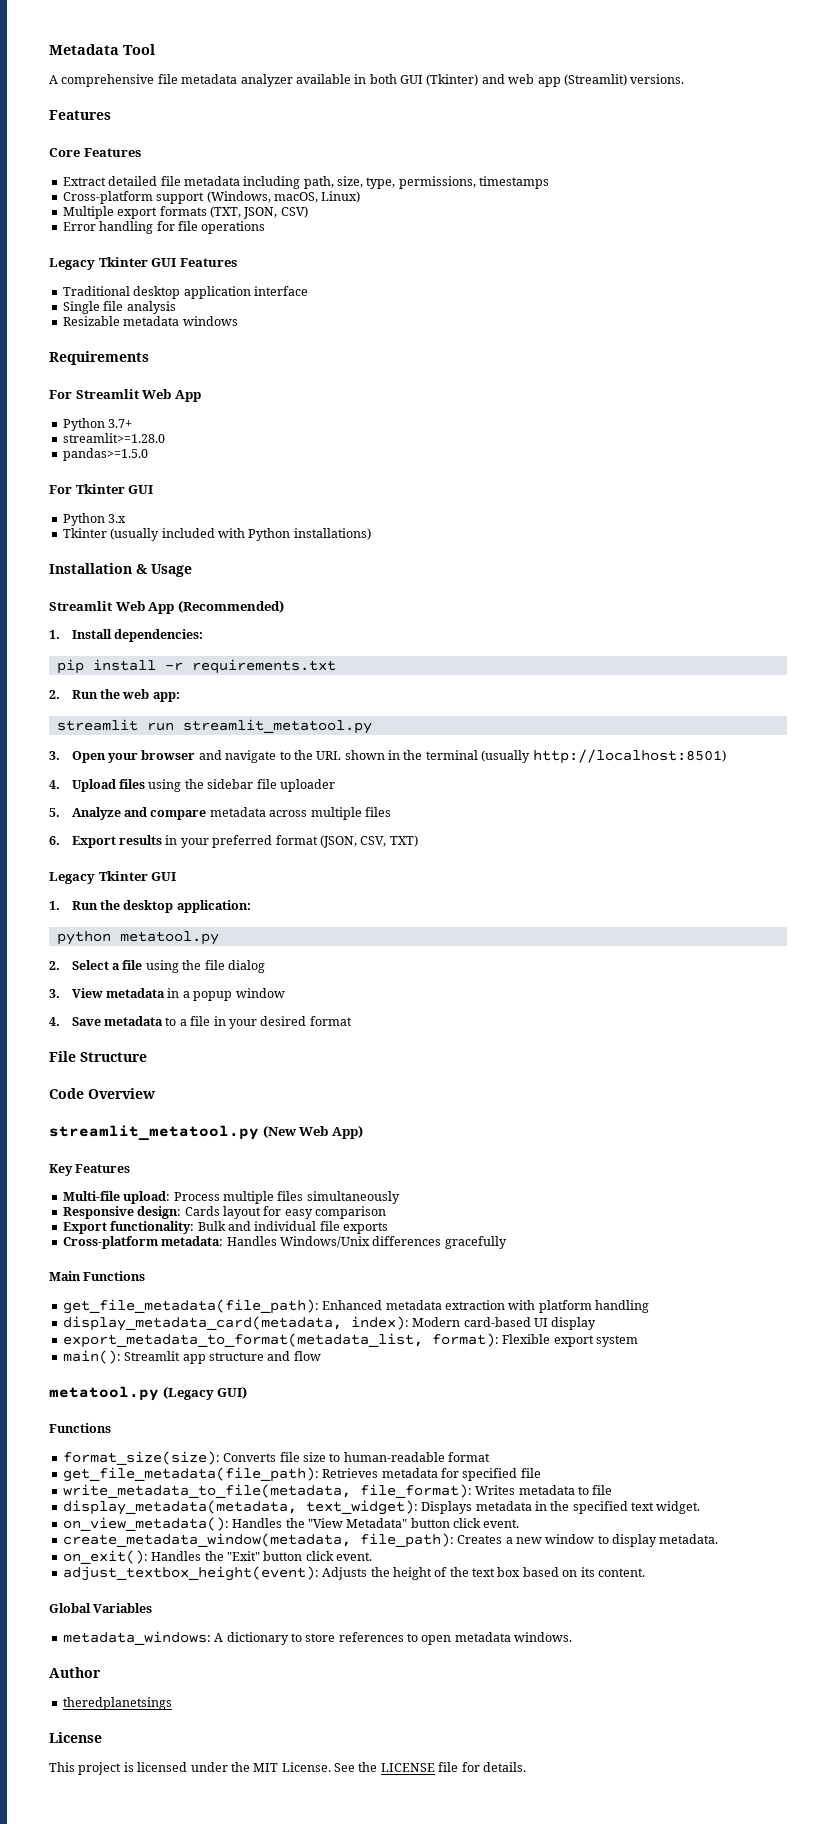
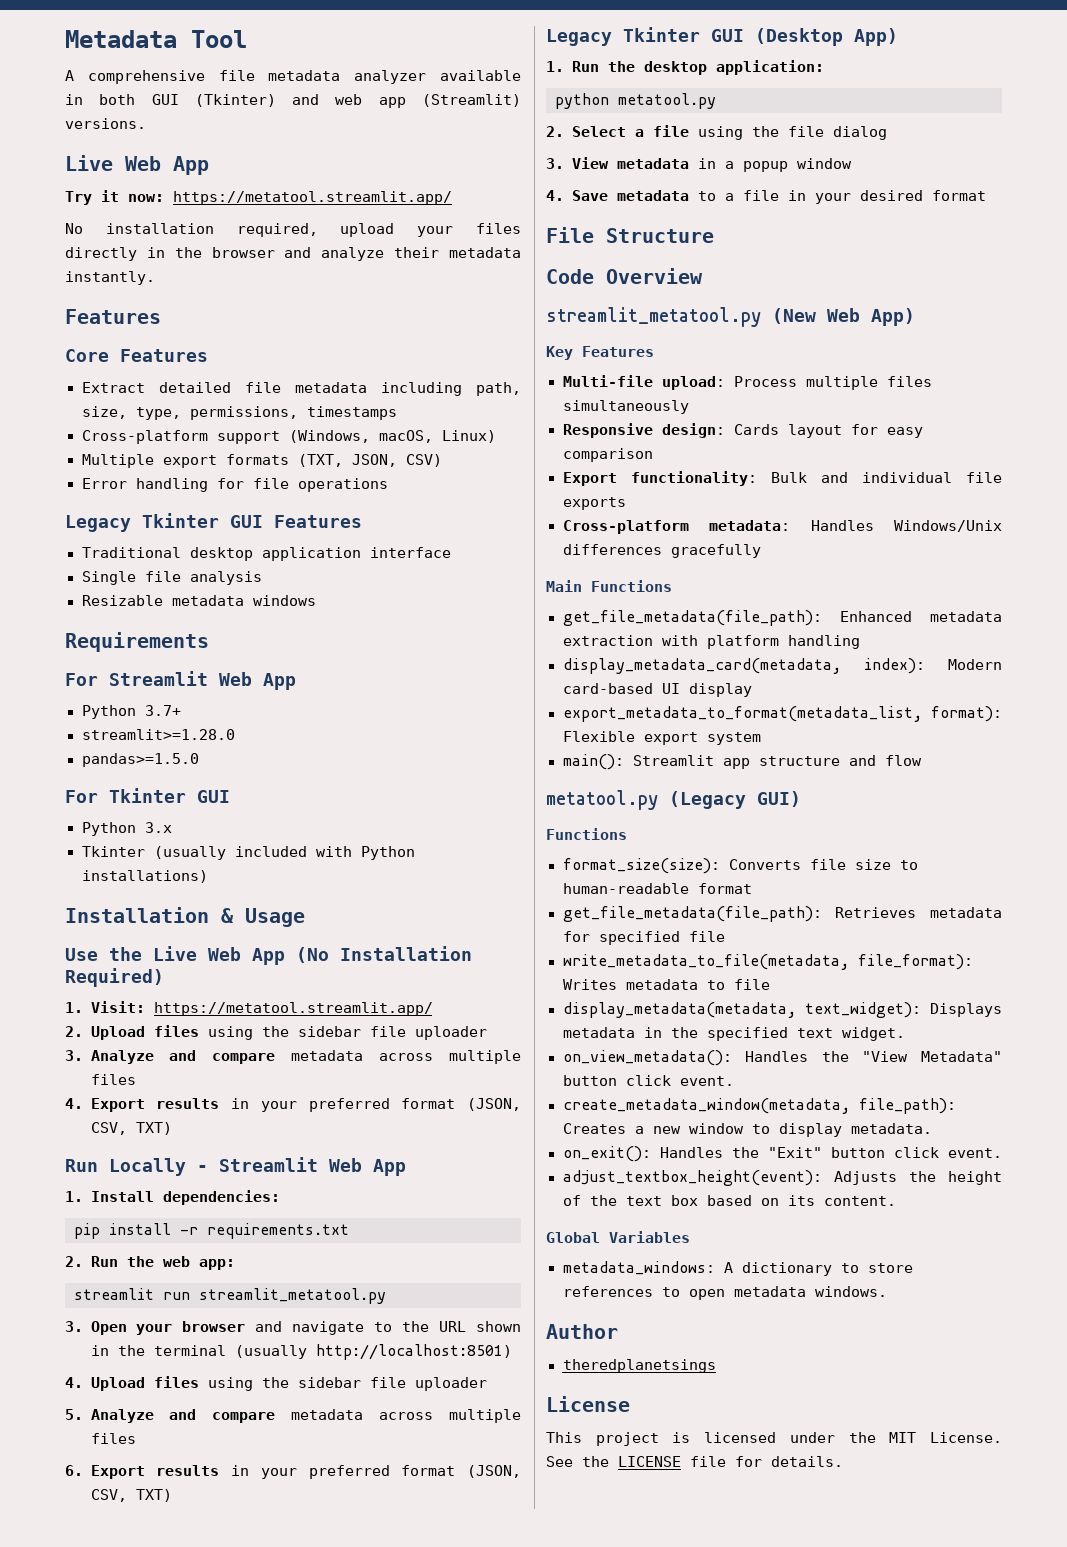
  A comprehensive file metadata analyzer available in both GUI (Tkinter) and web app (Streamlit) versions.
+ Live Web App
+ Try it now: https://metatool.streamlit.app/
+ No installation required, upload your files directly in the browser and analyze their metadata instantly.
- Streamlit Web App (Recommended)
+ Use the Live Web App (No Installation Required)
+ 1. Visit: https://metatool.streamlit.app/
+ 2. Upload files using the sidebar file uploader
+ 3. Analyze and compare metadata across multiple files
+ 4. Export results in your preferred format (JSON, CSV, TXT)
+ Run Locally - Streamlit Web App
  6. Export results in your preferred format (JSON, CSV, TXT)
- Legacy Tkinter GUI
+ Legacy Tkinter GUI (Desktop App)

